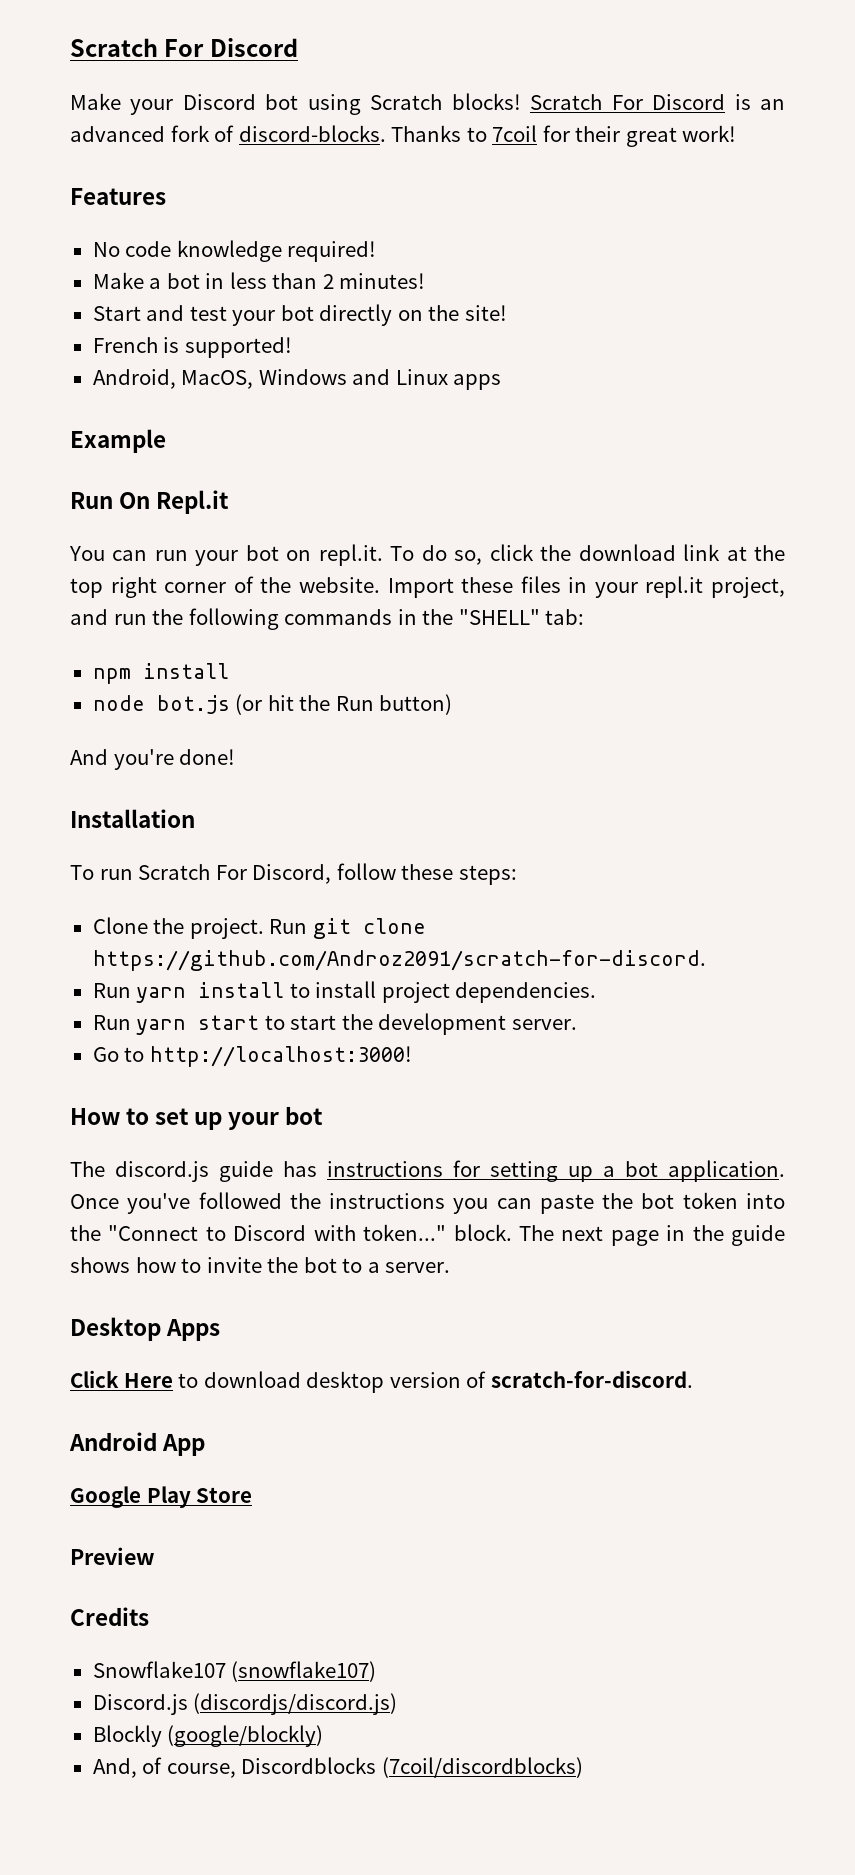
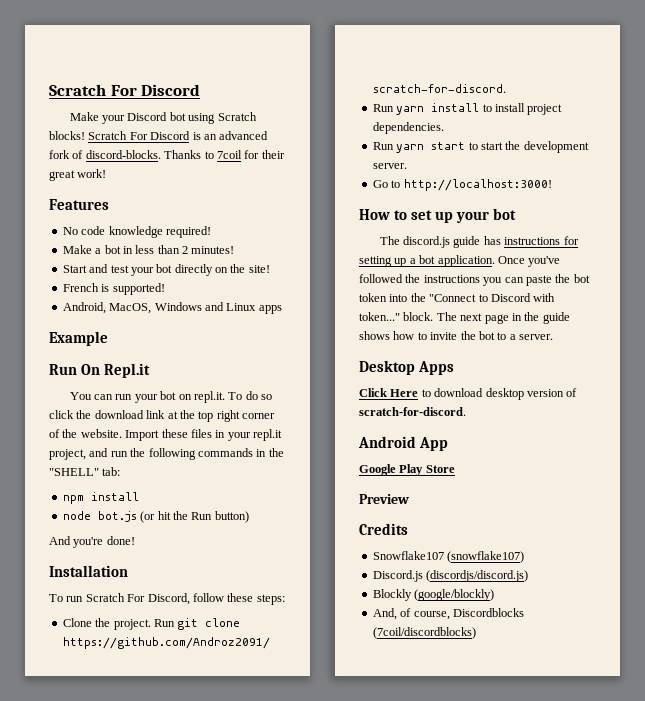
- You can run your bot on repl.it. To do so, click the download link at the top right corner of the website.
+ You can run your bot on repl.it. To do so click the download link at the top right corner of the website.

